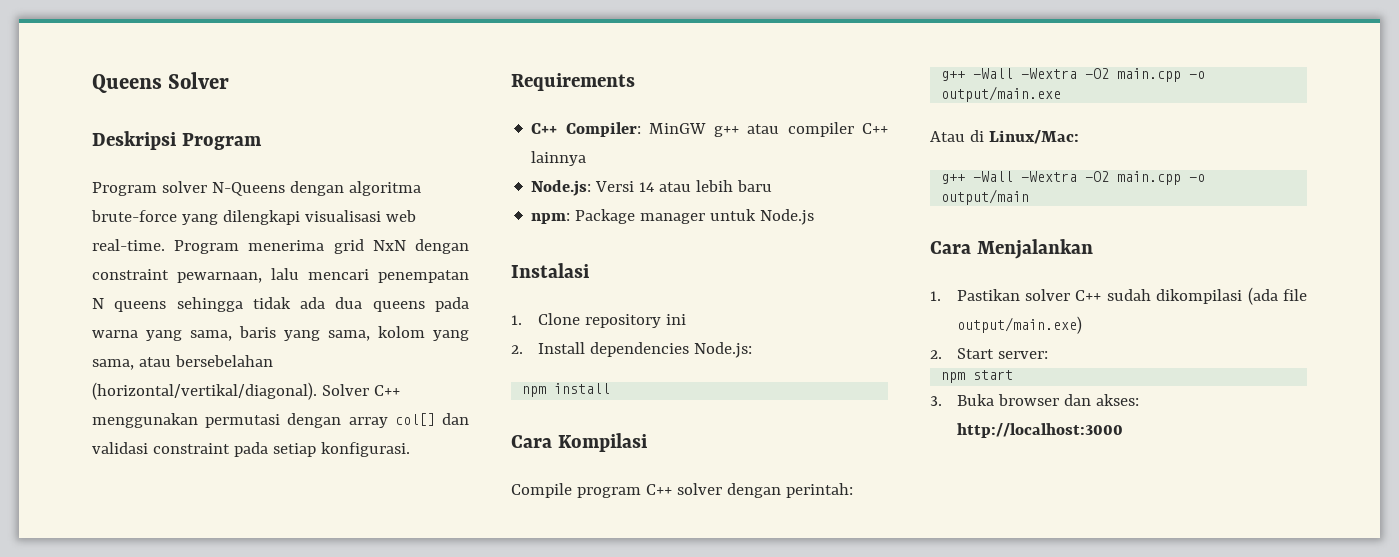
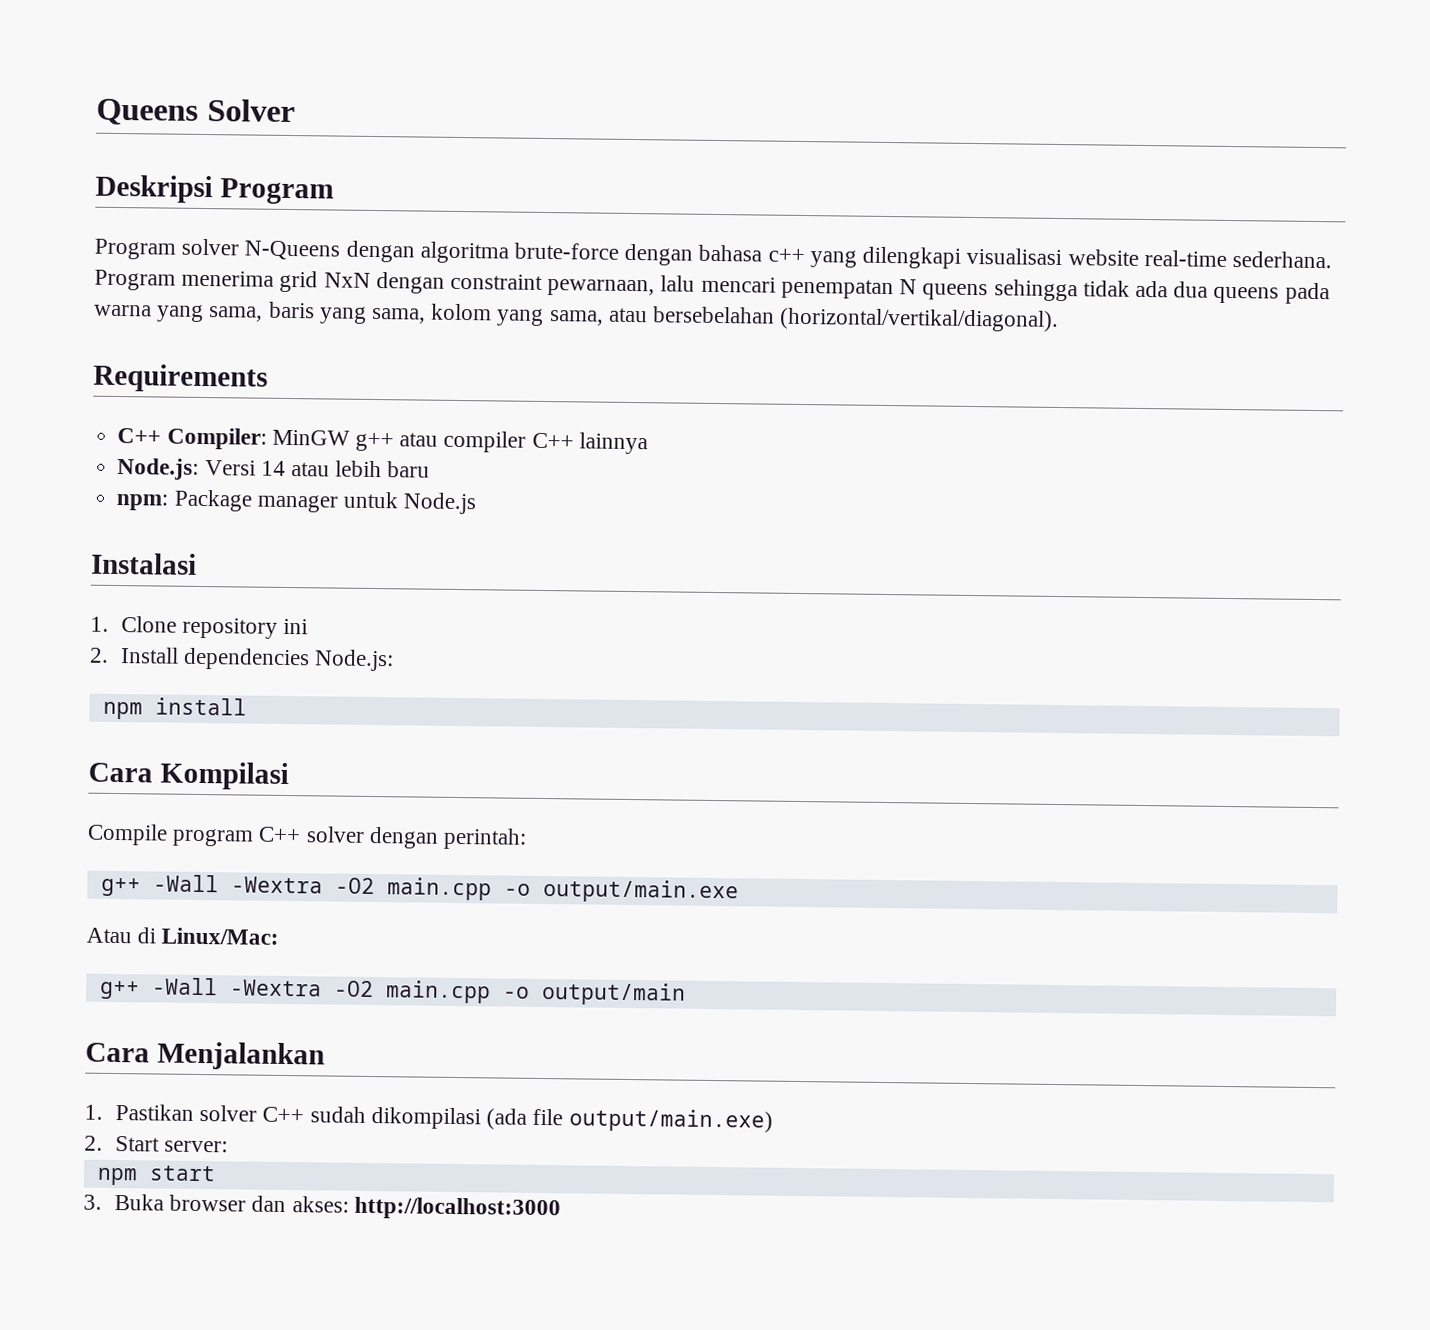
- Program solver N-Queens dengan algoritma brute-force yang dilengkapi visualisasi web real-time.
+ Program solver N-Queens dengan algoritma brute-force dengan bahasa c++ yang dilengkapi visualisasi website real-time sederhana.
- Solver C++ menggunakan permutasi dengan array col[] dan validasi constraint pada setiap konfigurasi.

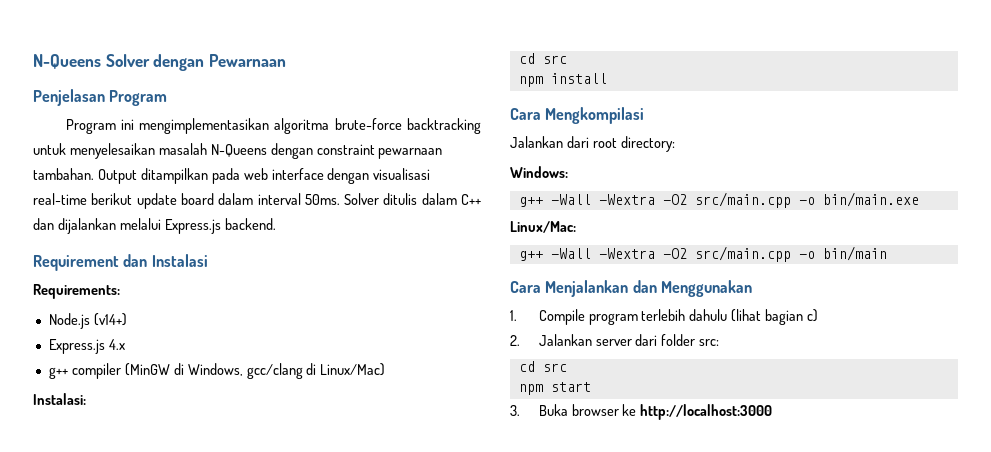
- Queens Solver
- Deskripsi Program
+ N-Queens Solver dengan Pewarnaan
+ Penjelasan Program
- Program solver N-Queens dengan algoritma brute-force dengan bahasa c++ yang dilengkapi visualisasi website real-time sederhana. Program menerima grid NxN dengan constraint pewarnaan, lalu mencari penempatan N queens sehingga tidak ada dua queens pada warna yang sama, baris yang sama, kolom yang sama, atau bersebelahan (horizontal/vertikal/diagonal).
- Requirements
- C++ Compiler: MinGW g++ atau compiler C++ lainnya
- Node.js: Versi 14 atau lebih baru
- npm: Package manager untuk Node.js
- Instalasi
- 1. Clone repository ini
- 2. Install dependencies Node.js:
+ Program ini mengimplementasikan algoritma brute-force backtracking untuk menyelesaikan masalah N-Queens dengan constraint pewarnaan tambahan. Output ditampilkan pada web interface dengan visualisasi real-time berikut update board dalam interval 50ms. Solver ditulis dalam C++ dan dijalankan melalui Express.js backend.
+ Requirement dan Instalasi
+ Requirements:
+ Node.js (v14+)
+ Express.js 4.x
+ g++ compiler (MinGW di Windows, gcc/clang di Linux/Mac)
+ Instalasi:
+ cd src
  npm install
- Cara Kompilasi
- Compile program C++ solver dengan perintah:
- g++ -Wall -Wextra -O2 main.cpp -o output/main.exe
- Atau di Linux/Mac:
+ Cara Mengkompilasi
+ Jalankan dari root directory:
+ Windows:
+ g++ -Wall -Wextra -O2 src/main.cpp -o bin/main.exe
+ Linux/Mac:
- g++ -Wall -Wextra -O2 main.cpp -o output/main
+ g++ -Wall -Wextra -O2 src/main.cpp -o bin/main
- Cara Menjalankan
- 1. Pastikan solver C++ sudah dikompilasi (ada file output/main.exe)
- 2. Start server:
+ Cara Menjalankan dan Menggunakan
+ 1. Compile program terlebih dahulu (lihat bagian c)
+ 2. Jalankan server dari folder src:
+ cd src
- 3. Buka browser dan akses: http://localhost:3000
+ 3. Buka browser ke http://localhost:3000

